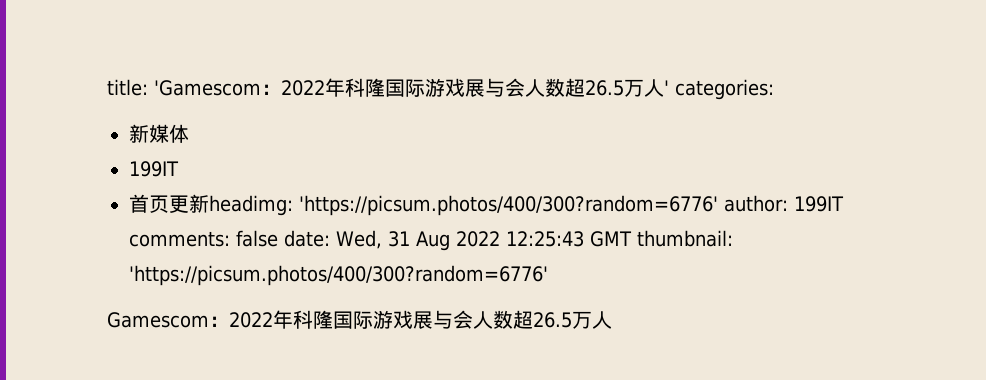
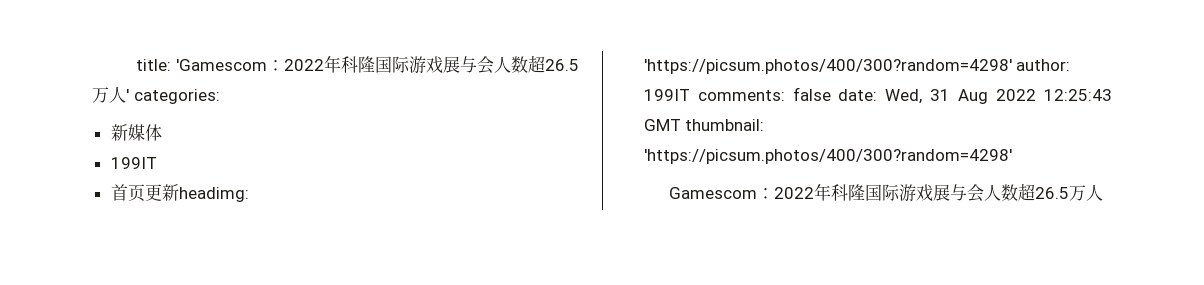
- 首页更新headimg: 'https://picsum.photos/400/300?random=6776' author: 199IT comments: false date: Wed, 31 Aug 2022 12:25:43 GMT thumbnail: 'https://picsum.photos/400/300?random=6776'
+ 首页更新headimg: 'https://picsum.photos/400/300?random=4298' author: 199IT comments: false date: Wed, 31 Aug 2022 12:25:43 GMT thumbnail: 'https://picsum.photos/400/300?random=4298'

